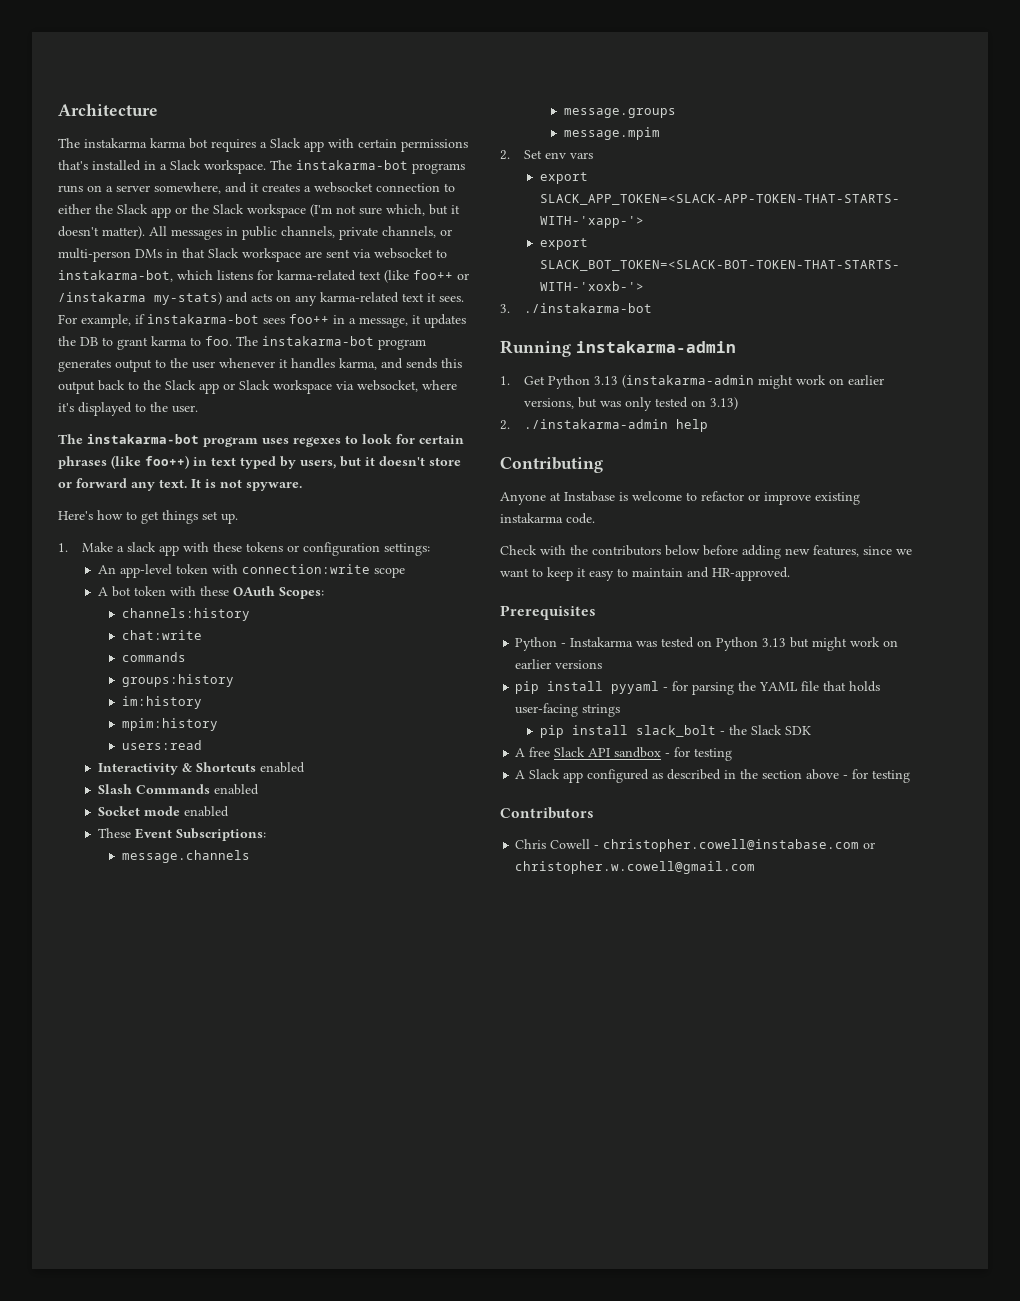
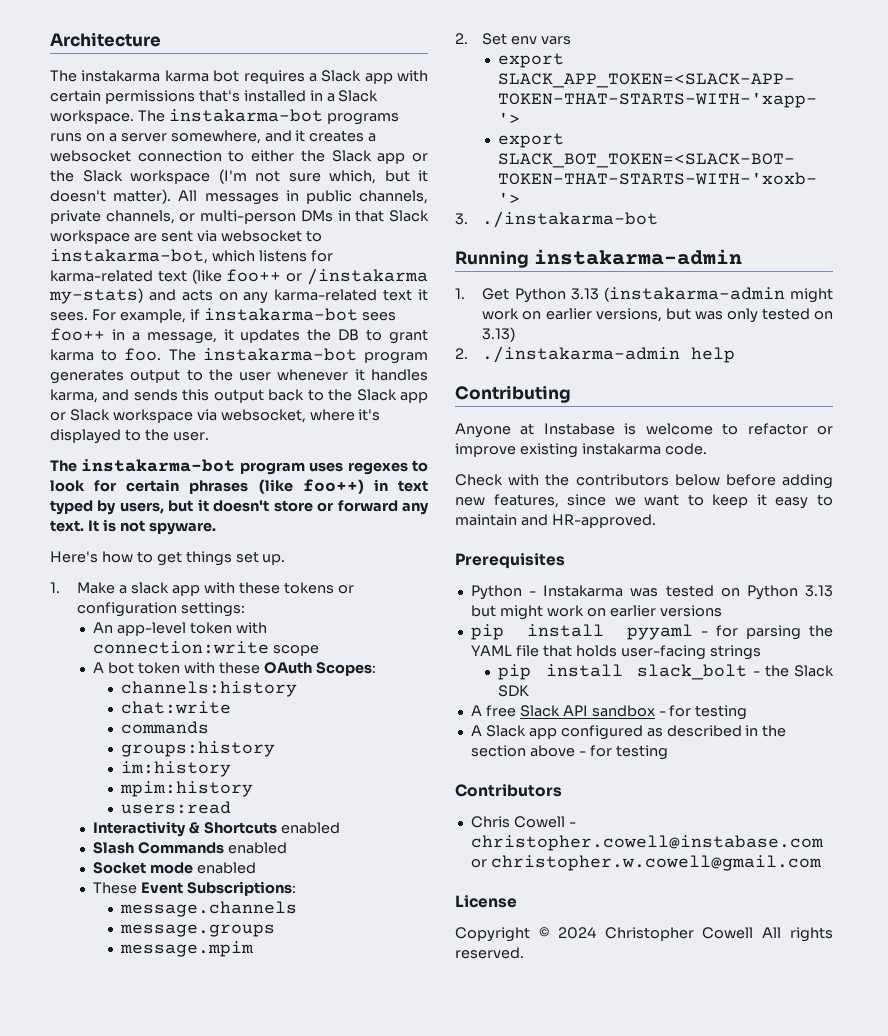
+ License
+ Copyright © 2024 Christopher Cowell All rights reserved.

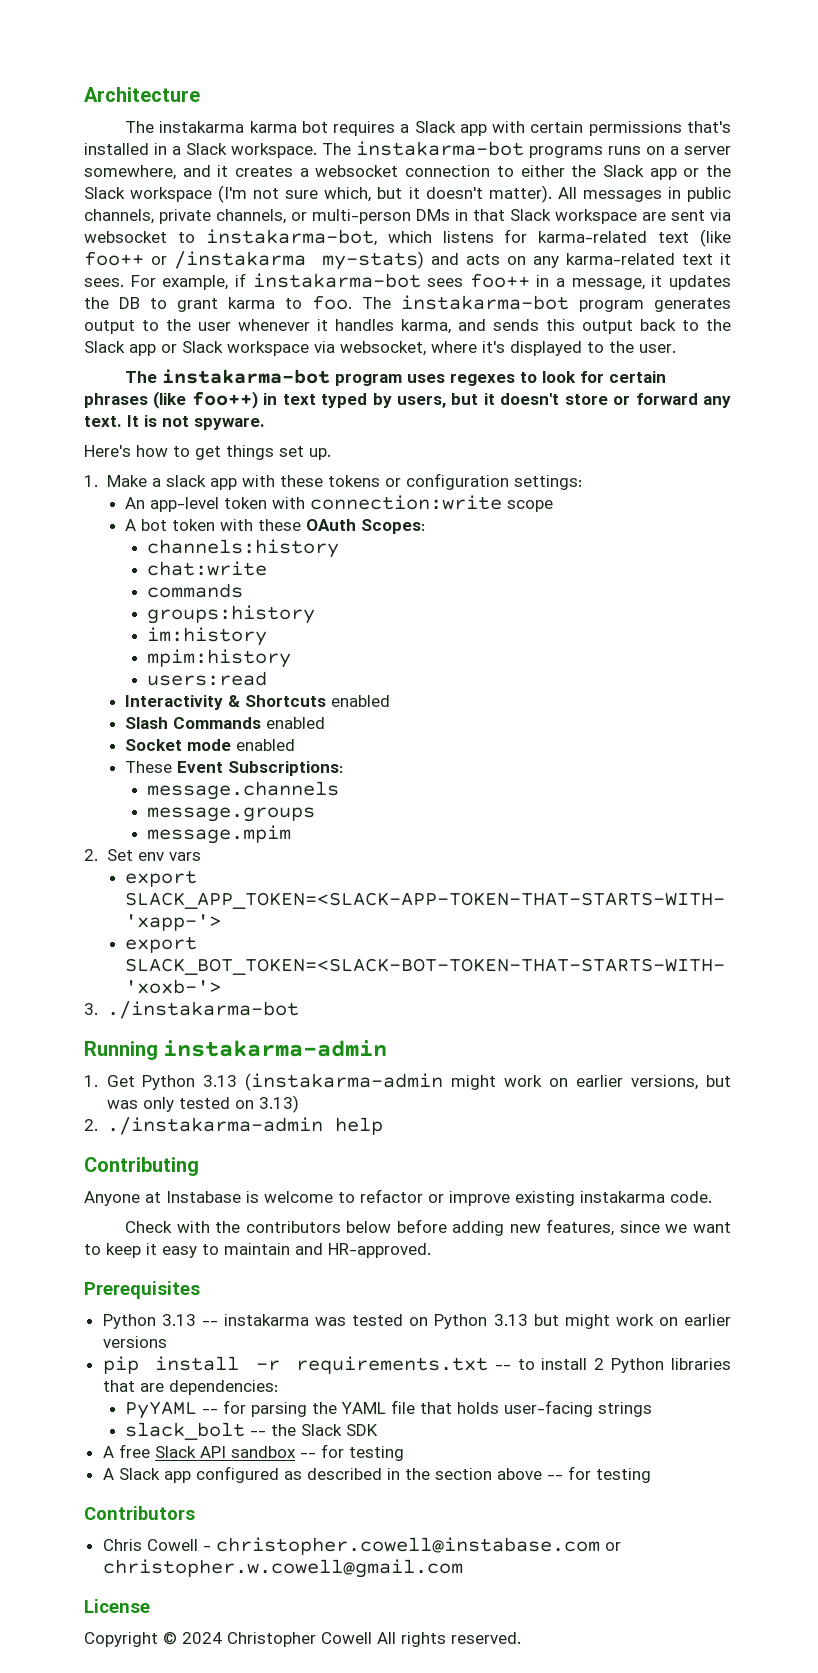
- Python - Instakarma was tested on Python 3.13 but might work on earlier versions
+ Python 3.13 -- instakarma was tested on Python 3.13 but might work on earlier versions
- pip install pyyaml - for parsing the YAML file that holds user-facing strings
+ pip install -r requirements.txt -- to install 2 Python libraries that are dependencies:
+ PyYAML -- for parsing the YAML file that holds user-facing strings
- pip install slack_bolt - the Slack SDK
+ slack_bolt -- the Slack SDK
- A free Slack API sandbox - for testing
+ A free Slack API sandbox -- for testing
- A Slack app configured as described in the section above - for testing
+ A Slack app configured as described in the section above -- for testing

